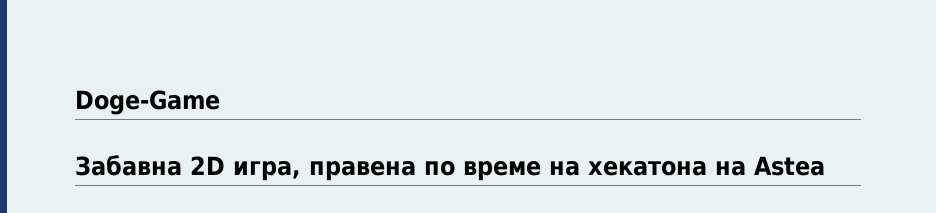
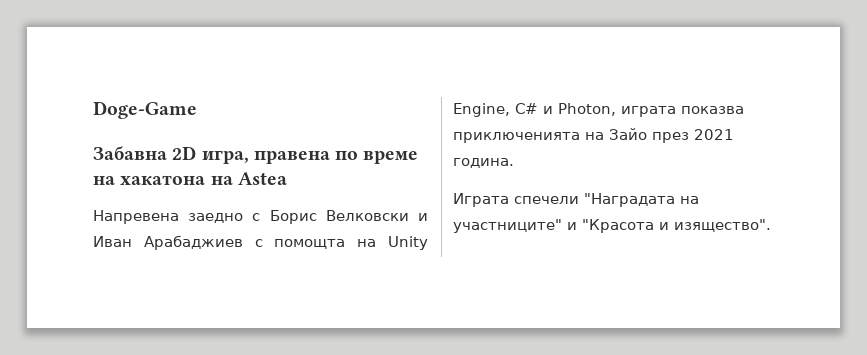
- Забавна 2D игра, правена по време на хекатона на Astea
+ Забавна 2D игра, правена по време на хакатона на Astea
+ Напревена заедно с Борис Велковски и Иван Арабаджиев с помощта на Unity Engine, C# и Photon, играта показва приключенията на Зайо през 2021 година.
+ Играта спечели "Наградата на участниците" и "Красота и изящество".

